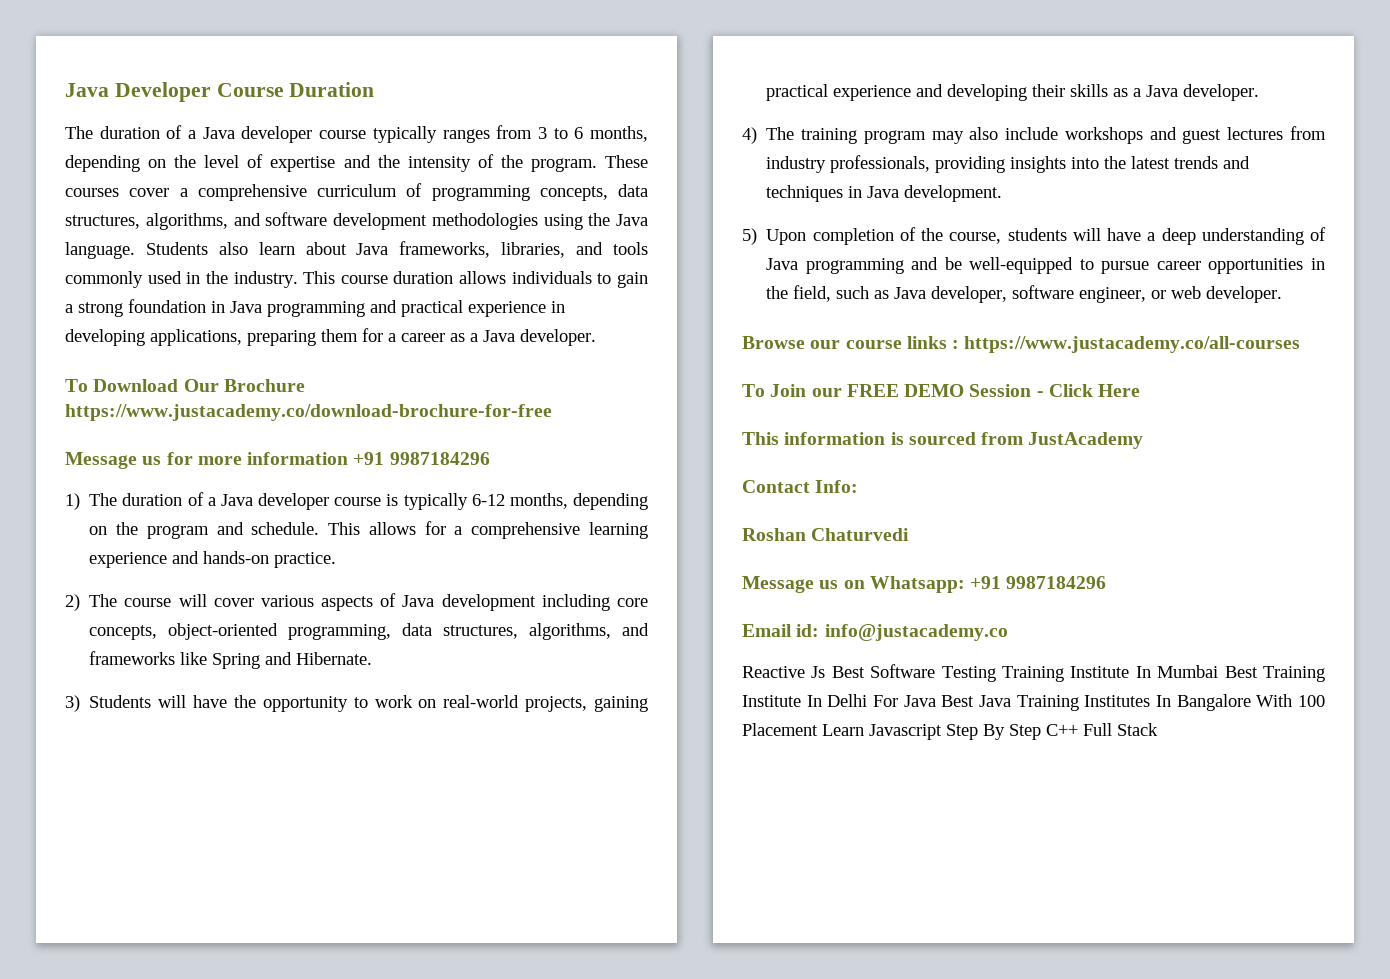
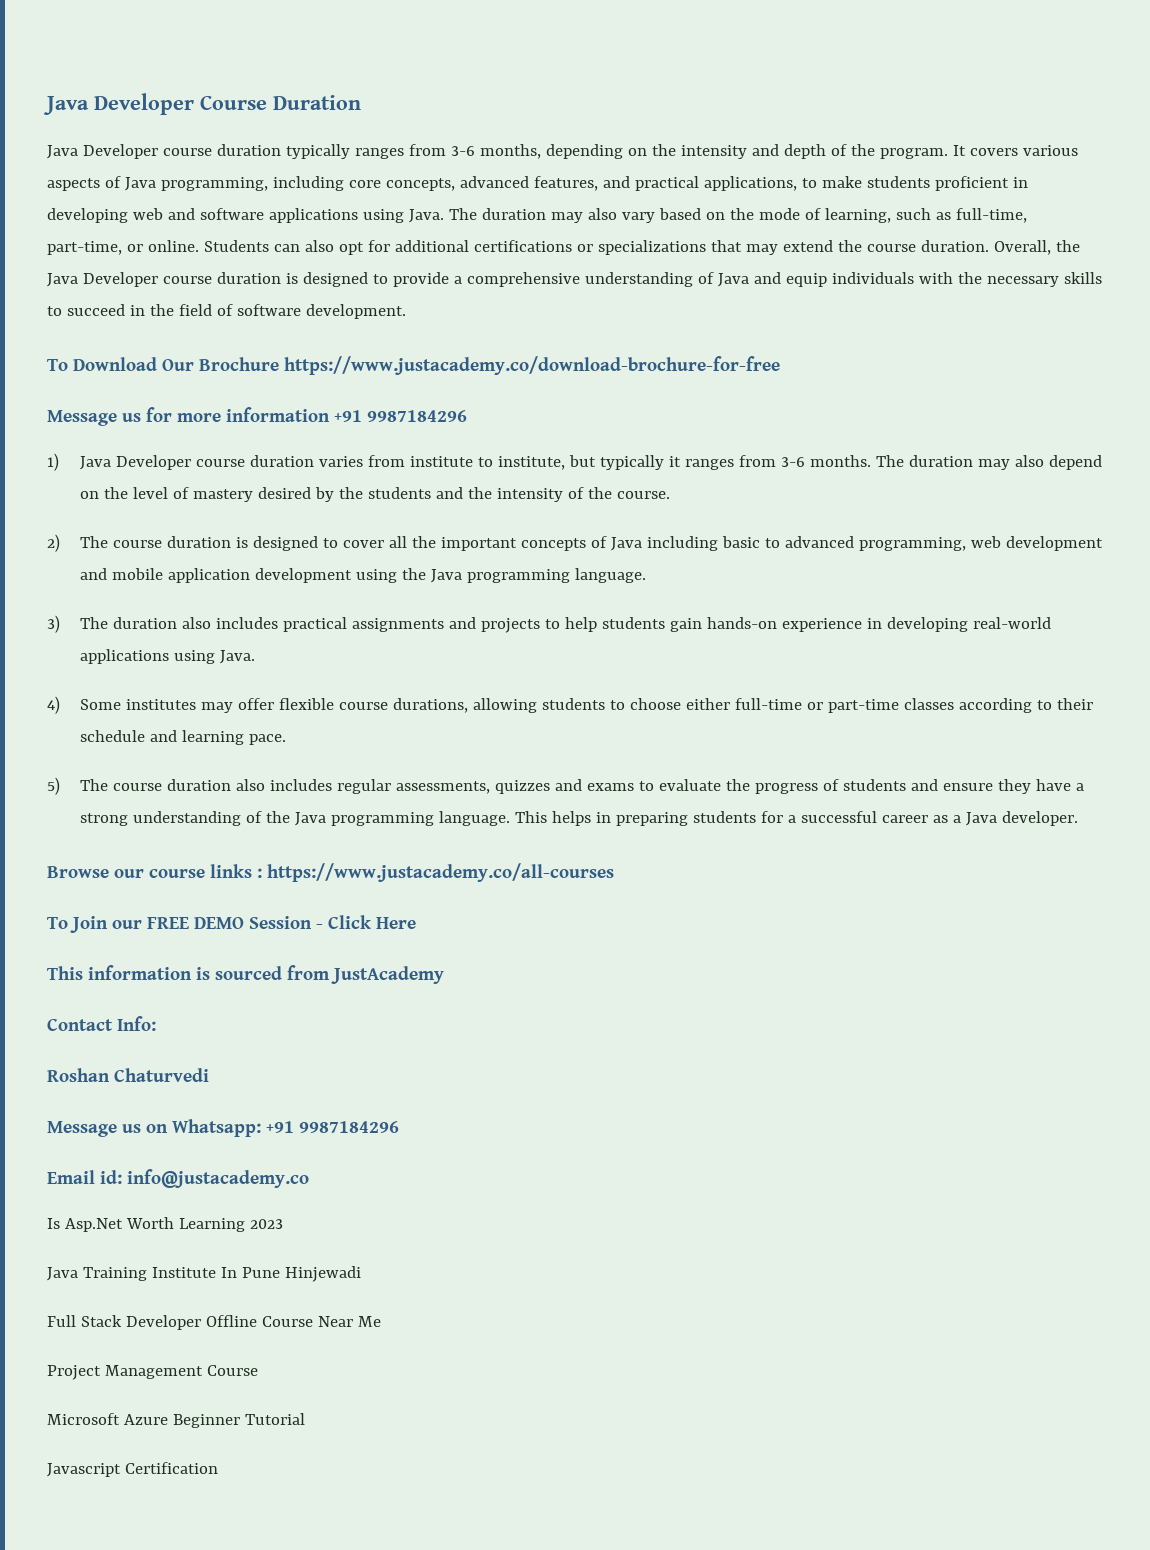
- The duration of a Java developer course typically ranges from 3 to 6 months, depending on the level of expertise and the intensity of the program. These courses cover a comprehensive curriculum of programming concepts, data structures, algorithms, and software development methodologies using the Java language. Students also learn about Java frameworks, libraries, and tools commonly used in the industry. This course duration allows individuals to gain a strong foundation in Java programming and practical experience in developing applications, preparing them for a career as a Java developer.
+ Java Developer course duration typically ranges from 3-6 months, depending on the intensity and depth of the program. It covers various aspects of Java programming, including core concepts, advanced features, and practical applications, to make students proficient in developing web and software applications using Java. The duration may also vary based on the mode of learning, such as full-time, part-time, or online. Students can also opt for additional certifications or specializations that may extend the course duration. Overall, the Java Developer course duration is designed to provide a comprehensive understanding of Java and equip individuals with the necessary skills to succeed in the field of software development.
- 1) The duration of a Java developer course is typically 6-12 months, depending on the program and schedule. This allows for a comprehensive learning experience and hands-on practice.
- 2) The course will cover various aspects of Java development including core concepts, object-oriented programming, data structures, algorithms, and frameworks like Spring and Hibernate.
- 3) Students will have the opportunity to work on real-world projects, gaining practical experience and developing their skills as a Java developer.
- 4) The training program may also include workshops and guest lectures from industry professionals, providing insights into the latest trends and techniques in Java development.
- 5) Upon completion of the course, students will have a deep understanding of Java programming and be well-equipped to pursue career opportunities in the field, such as Java developer, software engineer, or web developer.
+ 1) Java Developer course duration varies from institute to institute, but typically it ranges from 3-6 months. The duration may also depend on the level of mastery desired by the students and the intensity of the course.
+ 2) The course duration is designed to cover all the important concepts of Java including basic to advanced programming, web development and mobile application development using the Java programming language.
+ 3) The duration also includes practical assignments and projects to help students gain hands-on experience in developing real-world applications using Java.
+ 4) Some institutes may offer flexible course durations, allowing students to choose either full-time or part-time classes according to their schedule and learning pace.
+ 5) The course duration also includes regular assessments, quizzes and exams to evaluate the progress of students and ensure they have a strong understanding of the Java programming language. This helps in preparing students for a successful career as a Java developer.
- Reactive Js Best Software Testing Training Institute In Mumbai Best Training Institute In Delhi For Java Best Java Training Institutes In Bangalore With 100 Placement Learn Javascript Step By Step C++ Full Stack
+ Is Asp.Net Worth Learning 2023
+ Java Training Institute In Pune Hinjewadi
+ Full Stack Developer Offline Course Near Me
+ Project Management Course
+ Microsoft Azure Beginner Tutorial
+ Javascript Certification

